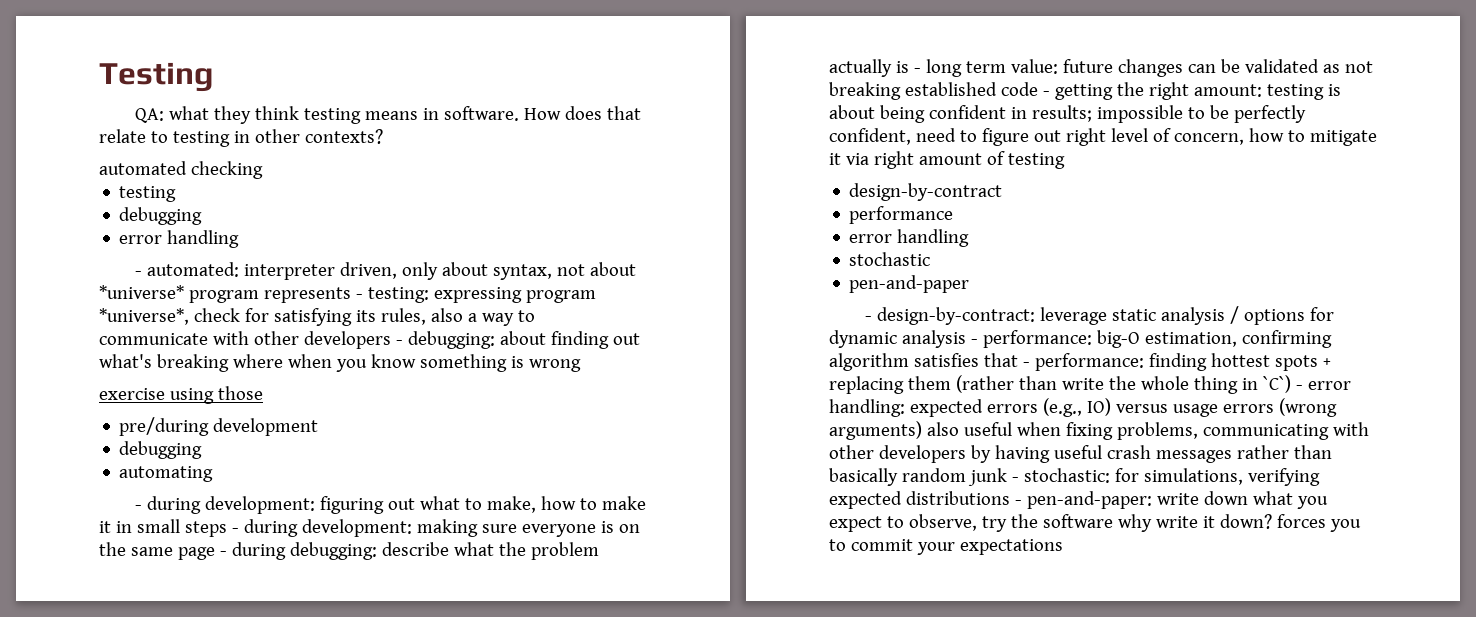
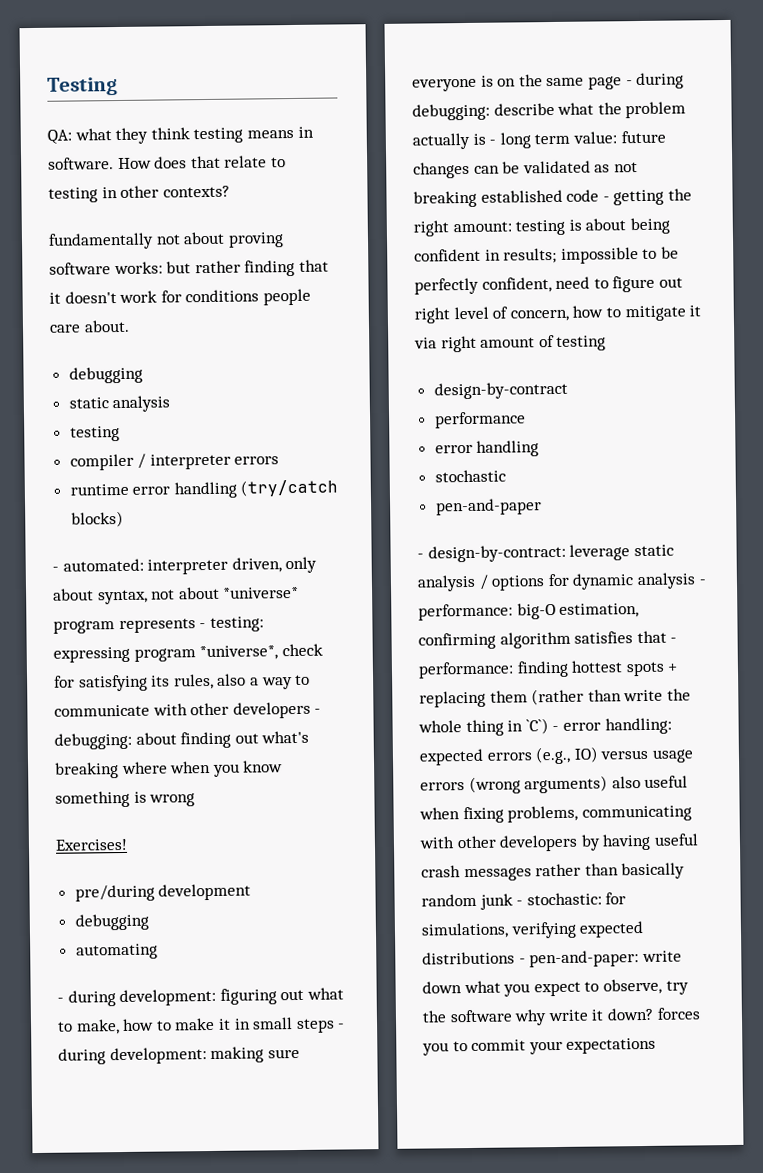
- automated checking
+ fundamentally not about proving software works: but rather finding that it doesn't work for conditions people care about.
+ debugging
+ static analysis
  testing
- debugging
- error handling
+ compiler / interpreter errors
+ runtime error handling (try/catch blocks)
- exercise using those
+ Exercises!

